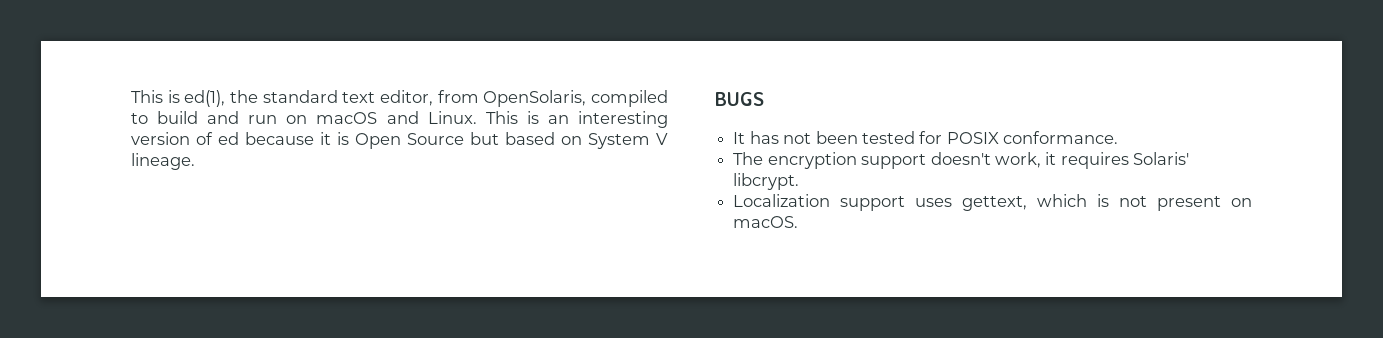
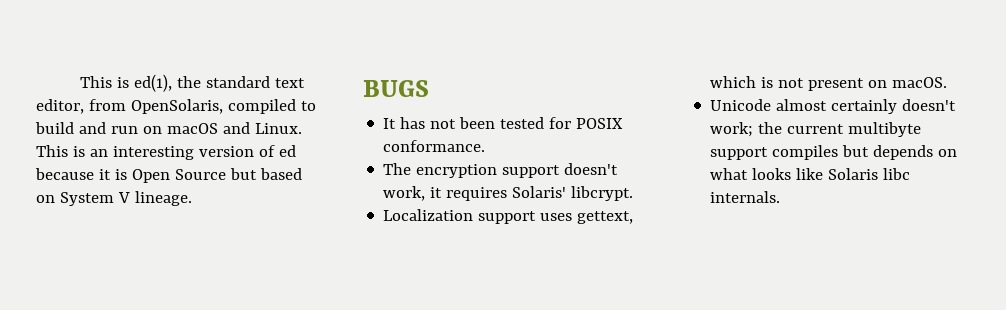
+ Unicode almost certainly doesn't work; the current multibyte support compiles but depends on what looks like Solaris libc internals.

